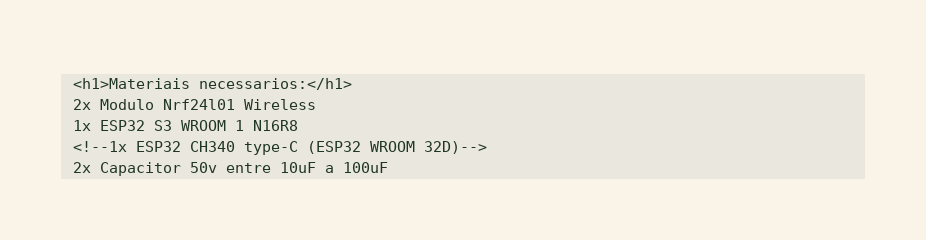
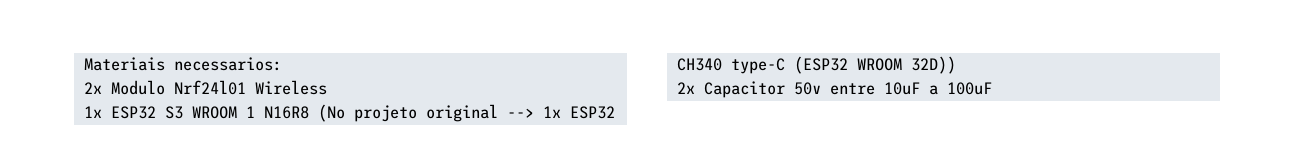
- <h1>Materiais necessarios:</h1>
+ Materiais necessarios:
- 1x ESP32 S3 WROOM 1 N16R8
- <!--1x ESP32 CH340 type-C (ESP32 WROOM 32D)-->
+ 1x ESP32 S3 WROOM 1 N16R8 (No projeto original --> 1x ESP32 CH340 type-C (ESP32 WROOM 32D))

